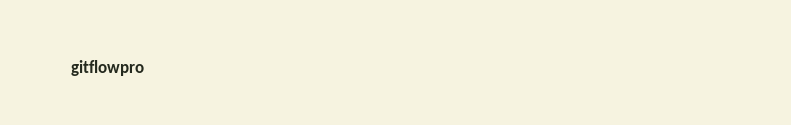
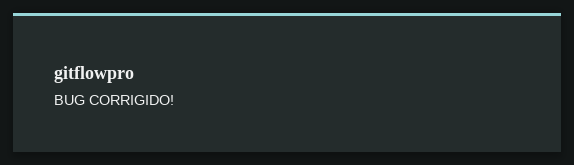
+ BUG CORRIGIDO!

